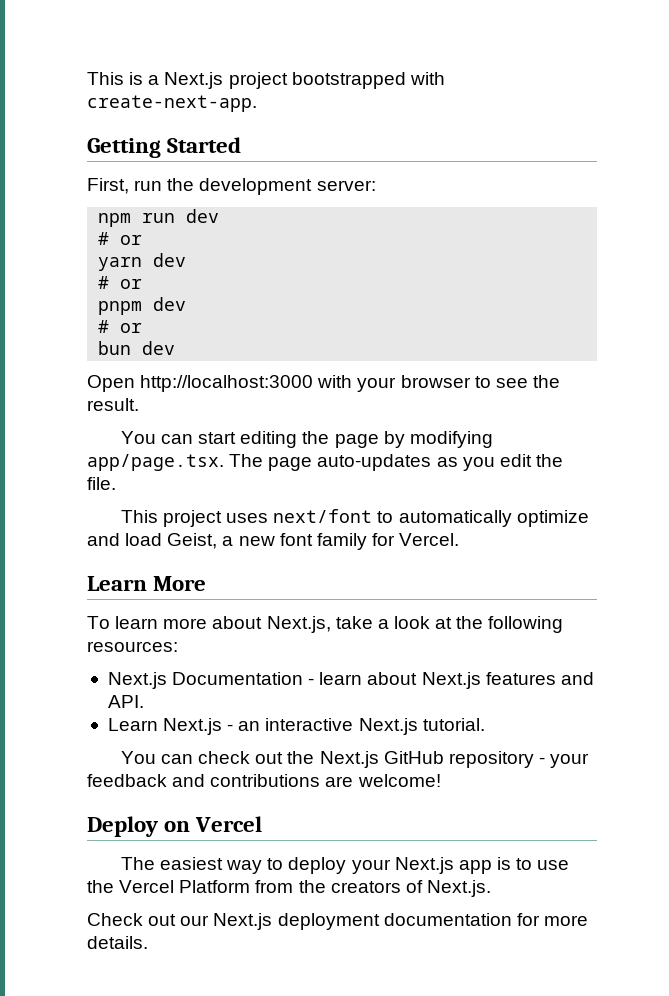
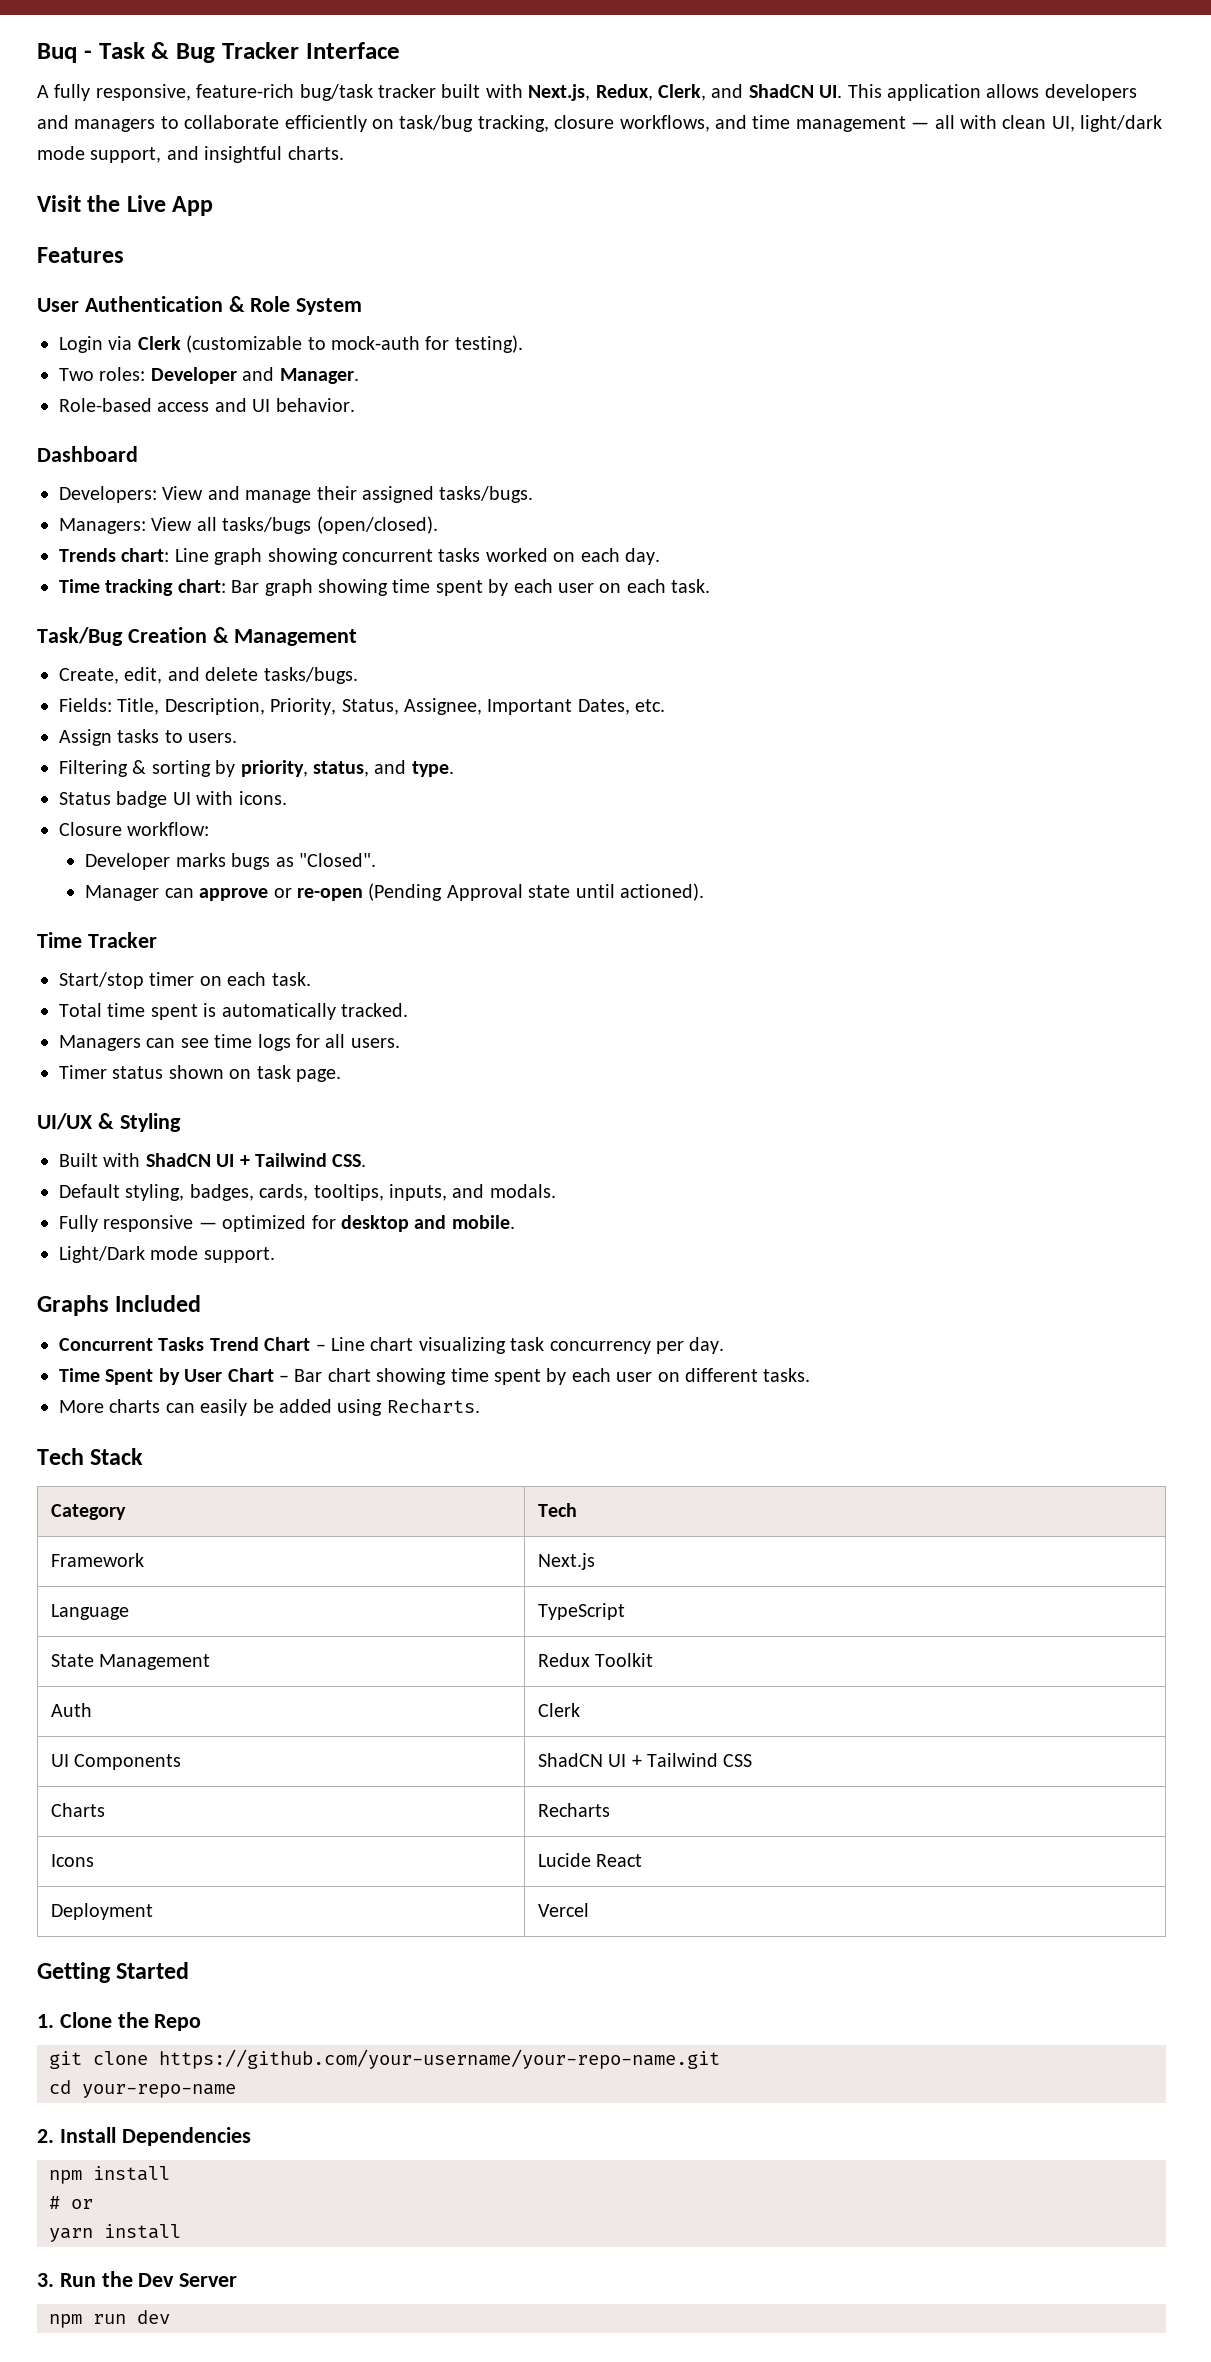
- This is a Next.js project bootstrapped with create-next-app.
+ Buq - Task & Bug Tracker Interface
+ A fully responsive, feature-rich bug/task tracker built with Next.js, Redux, Clerk, and ShadCN UI. This application allows developers and managers to collaborate efficiently on task/bug tracking, closure workflows, and time management — all with clean UI, light/dark mode support, and insightful charts.
+ Visit the Live App
+ Features
+ User Authentication & Role System
+ Login via Clerk (customizable to mock-auth for testing).
+ Two roles: Developer and Manager.
+ Role-based access and UI behavior.
+ Dashboard
+ Developers: View and manage their assigned tasks/bugs.
+ Managers: View all tasks/bugs (open/closed).
+ Trends chart: Line graph showing concurrent tasks worked on each day.
+ Time tracking chart: Bar graph showing time spent by each user on each task.
+ Task/Bug Creation & Management
+ Create, edit, and delete tasks/bugs.
+ Fields: Title, Description, Priority, Status, Assignee, Important Dates, etc.
+ Assign tasks to users.
+ Filtering & sorting by priority, status, and type.
+ Status badge UI with icons.
+ Closure workflow:
+ Developer marks bugs as "Closed".
+ Manager can approve or re-open (Pending Approval state until actioned).
+ Time Tracker
+ Start/stop timer on each task.
+ Total time spent is automatically tracked.
+ Managers can see time logs for all users.
+ Timer status shown on task page.
+ UI/UX & Styling
+ Built with ShadCN UI + Tailwind CSS.
+ Default styling, badges, cards, tooltips, inputs, and modals.
+ Fully responsive — optimized for desktop and mobile.
+ Light/Dark mode support.
+ Graphs Included
+ Concurrent Tasks Trend Chart – Line chart visualizing task concurrency per day.
+ Time Spent by User Chart – Bar chart showing time spent by each user on different tasks.
+ More charts can easily be added using Recharts.
+ Tech Stack
+ Category | Tech
+ Framework | Next.js
+ Language | TypeScript
+ State Management | Redux Toolkit
+ Auth | Clerk
+ UI Components | ShadCN UI + Tailwind CSS
+ Charts | Recharts
+ Icons | Lucide React
+ Deployment | Vercel
  Getting Started
- First, run the development server:
- npm run dev
+ 1. Clone the Repo
+ git clone https://github.com/your-username/your-repo-name.git
+ cd your-repo-name
+ 2. Install Dependencies
+ npm install
- yarn dev
- # or
- pnpm dev
- # or
- bun dev
- Open http://localhost:3000 with your browser to see the result.
- You can start editing the page by modifying app/page.tsx. The page auto-updates as you edit the file.
- This project uses next/font to automatically optimize and load Geist, a new font family for Vercel.
- Learn More
- To learn more about Next.js, take a look at the following resources:
- Next.js Documentation - learn about Next.js features and API.
- Learn Next.js - an interactive Next.js tutorial.
- You can check out the Next.js GitHub repository - your feedback and contributions are welcome!
- Deploy on Vercel
- The easiest way to deploy your Next.js app is to use the Vercel Platform from the creators of Next.js.
- Check out our Next.js deployment documentation for more details.
+ yarn install
+ 3. Run the Dev Server
+ npm run dev

